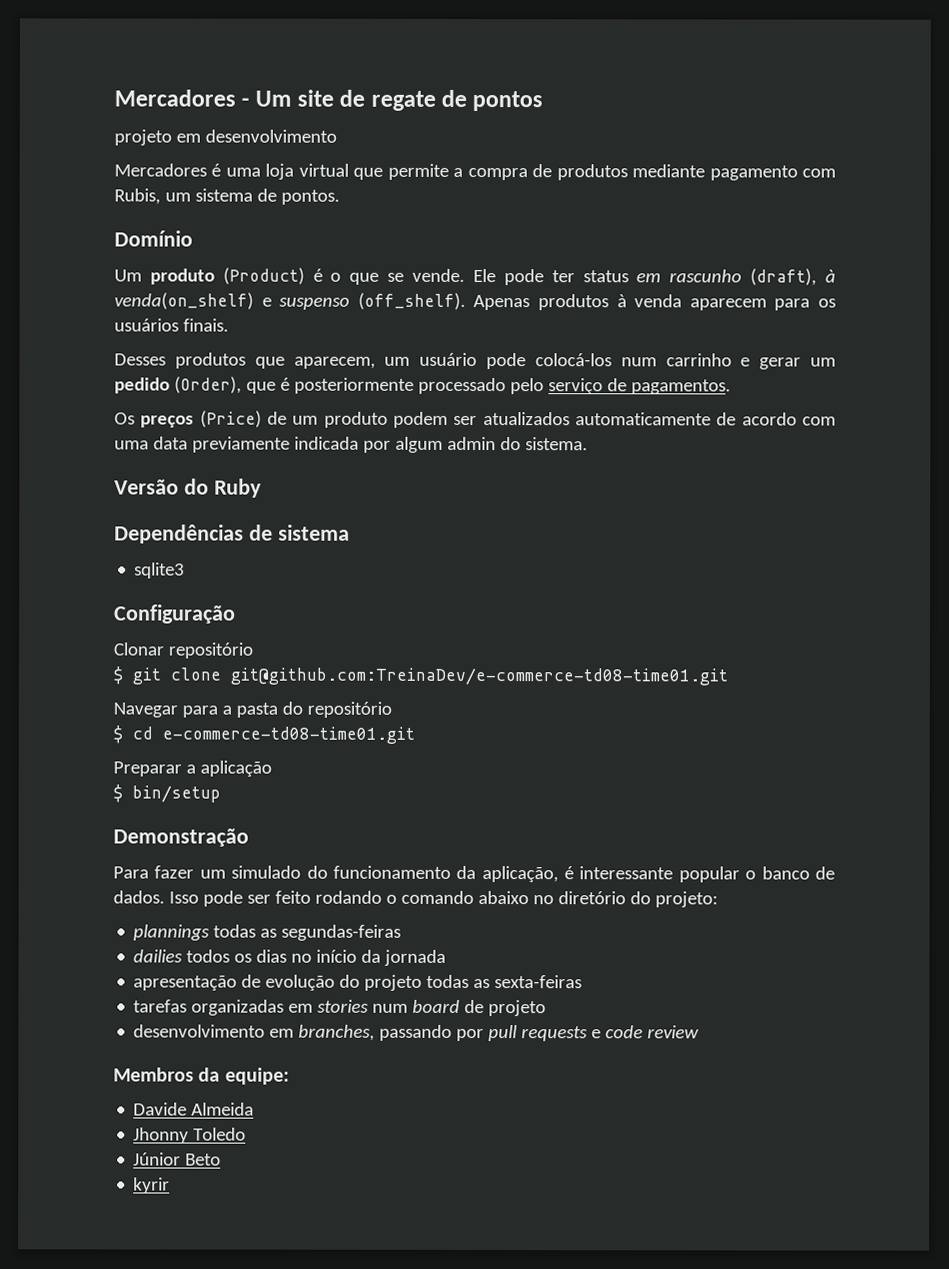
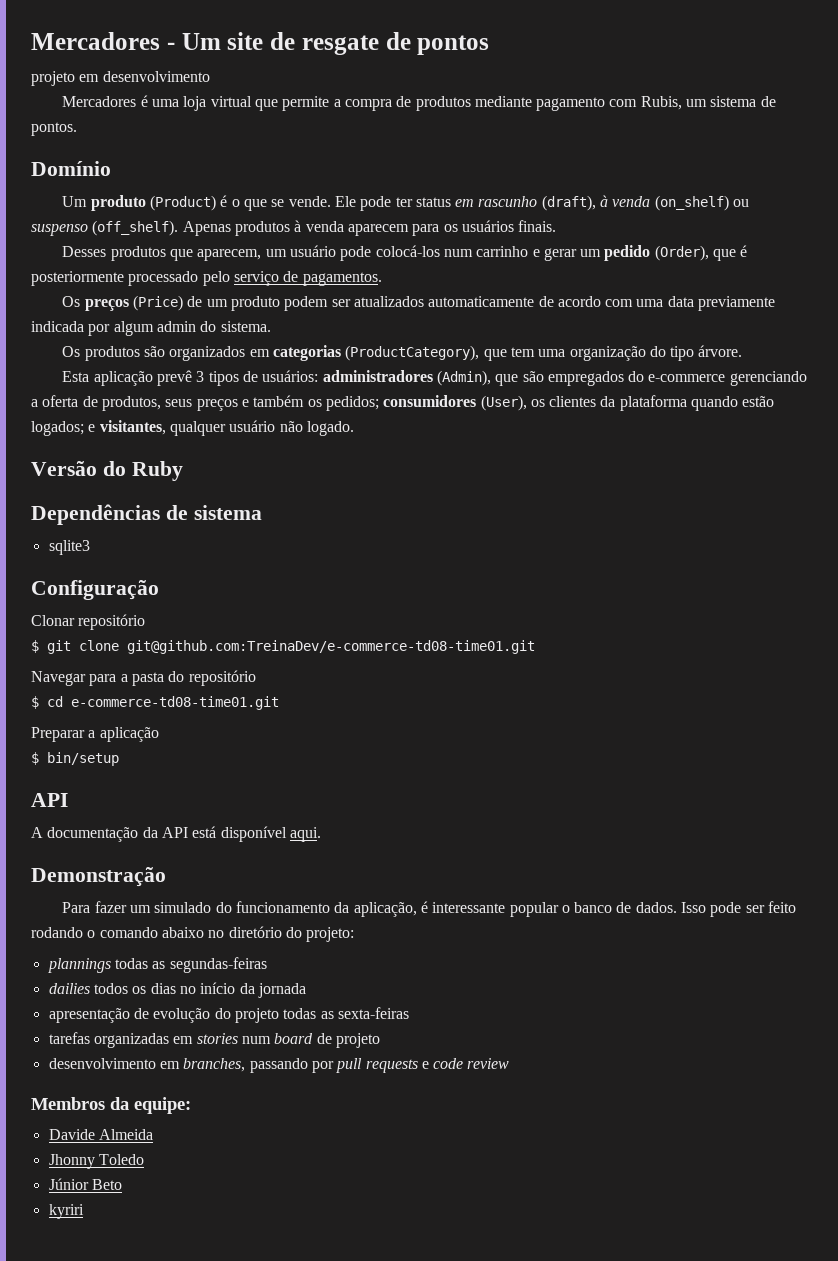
- Mercadores - Um site de regate de pontos
+ Mercadores - Um site de resgate de pontos
- Ele pode ter status em rascunho (draft), à venda(on_shelf) e suspenso (off_shelf).
+ Ele pode ter status em rascunho (draft), à venda (on_shelf) ou suspenso (off_shelf).
+ Os produtos são organizados em categorias (ProductCategory), que tem uma organização do tipo árvore.
+ Esta aplicação prevê 3 tipos de usuários: administradores (Admin), que são empregados do e-commerce gerenciando a oferta de produtos, seus preços e também os pedidos; consumidores (User), os clientes da plataforma quando estão logados; e visitantes, qualquer usuário não logado.
  $ bin/setup
+ API
+ A documentação da API está disponível aqui.
- kyrir
+ kyriri

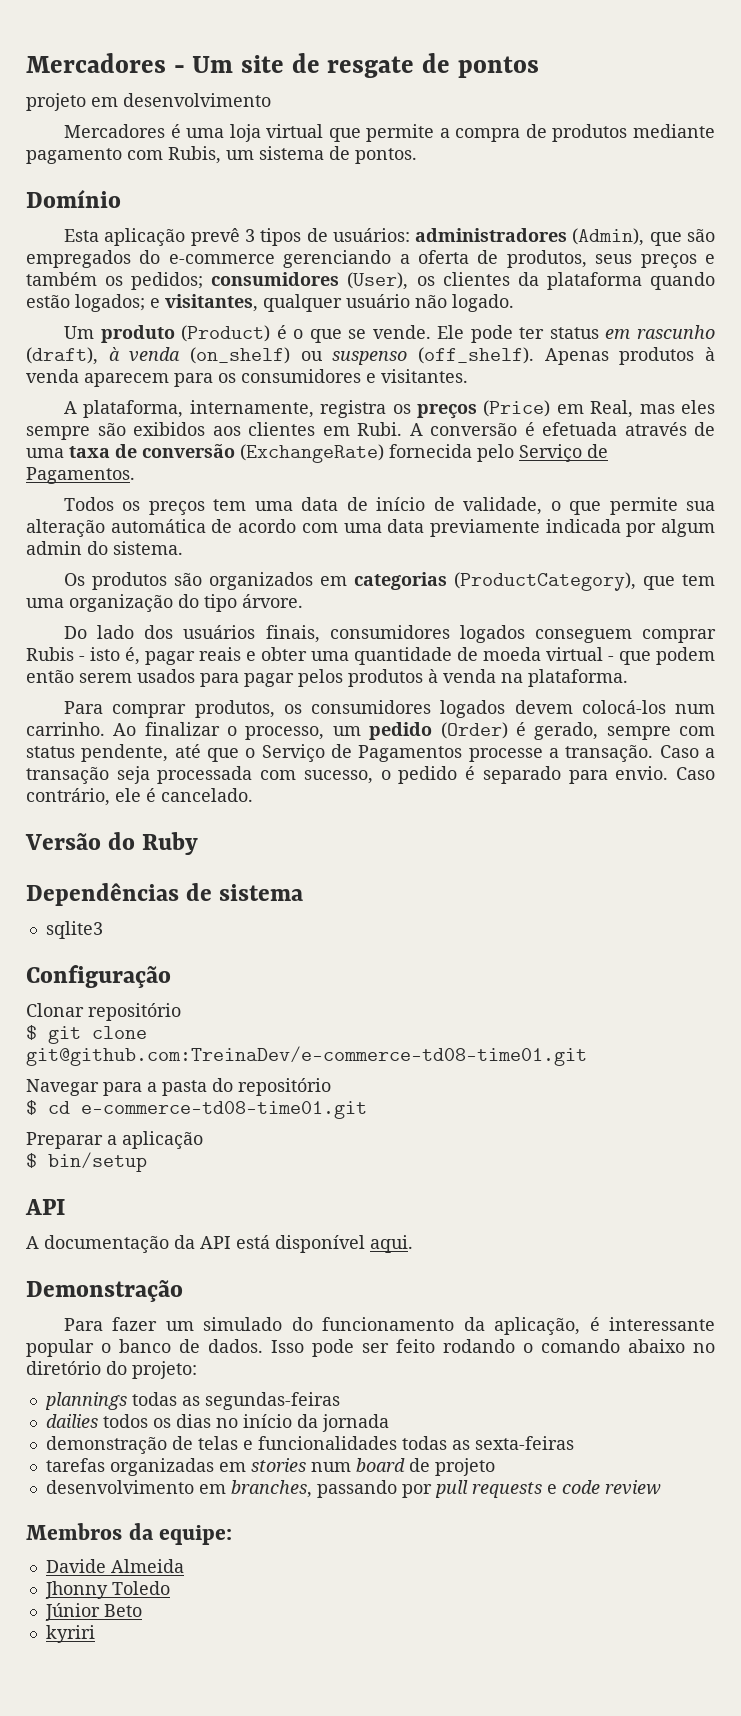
- Um produto (Product) é o que se vende. Ele pode ter status em rascunho (draft), à venda (on_shelf) ou suspenso (off_shelf). Apenas produtos à venda aparecem para os usuários finais.
- Desses produtos que aparecem, um usuário pode colocá-los num carrinho e gerar um pedido (Order), que é posteriormente processado pelo serviço de pagamentos.
- Os preços (Price) de um produto podem ser atualizados automaticamente de acordo com uma data previamente indicada por algum admin do sistema.
- Os produtos são organizados em categorias (ProductCategory), que tem uma organização do tipo árvore.
+ Um produto (Product) é o que se vende. Ele pode ter status em rascunho (draft), à venda (on_shelf) ou suspenso (off_shelf). Apenas produtos à venda aparecem para os consumidores e visitantes.
+ A plataforma, internamente, registra os preços (Price) em Real, mas eles sempre são exibidos aos clientes em Rubi. A conversão é efetuada através de uma taxa de conversão (ExchangeRate) fornecida pelo Serviço de Pagamentos.
+ Todos os preços tem uma data de início de validade, o que permite sua alteração automática de acordo com uma data previamente indicada por algum admin do sistema.
+ Os produtos são organizados em categorias (ProductCategory), que tem uma organização do tipo árvore.
+ Do lado dos usuários finais, consumidores logados conseguem comprar Rubis - isto é, pagar reais e obter uma quantidade de moeda virtual - que podem então serem usados para pagar pelos produtos à venda na plataforma.
+ Para comprar produtos, os consumidores logados devem colocá-los num carrinho. Ao finalizar o processo, um pedido (Order) é gerado, sempre com status pendente, até que o Serviço de Pagamentos processe a transação. Caso a transação seja processada com sucesso, o pedido é separado para envio. Caso contrário, ele é cancelado.
- apresentação de evolução do projeto todas as sexta-feiras
+ demonstração de telas e funcionalidades todas as sexta-feiras

